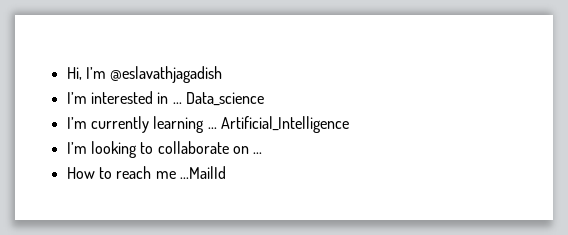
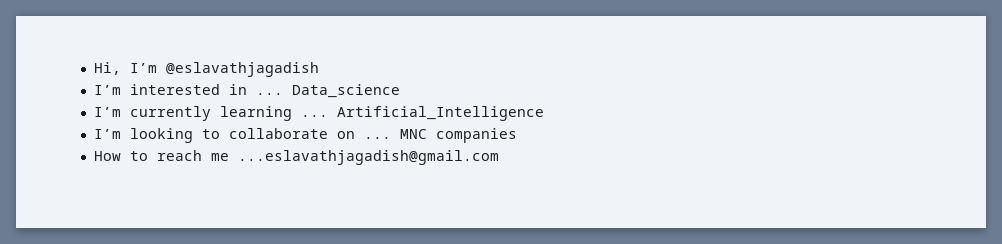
+ MNC companies
- How to reach me ...MailId
+ How to reach me ...eslavathjagadish@gmail.com

